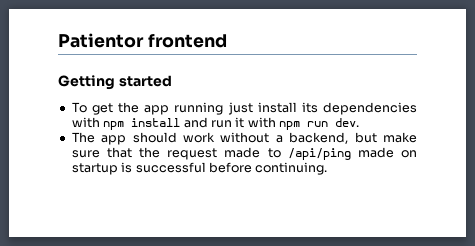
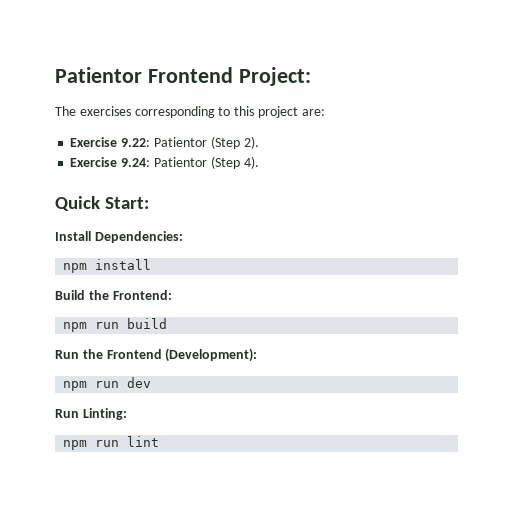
- Patientor frontend
- Getting started
- To get the app running just install its dependencies with npm install and run it with npm run dev.
- The app should work without a backend, but make sure that the request made to /api/ping made on startup is successful before continuing.
+ Patientor Frontend Project:
+ The exercises corresponding to this project are:
+ Exercise 9.22: Patientor (Step 2).
+ Exercise 9.24: Patientor (Step 4).
+ Quick Start:
+ Install Dependencies:
+ npm install
+ Build the Frontend:
+ npm run build
+ Run the Frontend (Development):
+ npm run dev
+ Run Linting:
+ npm run lint

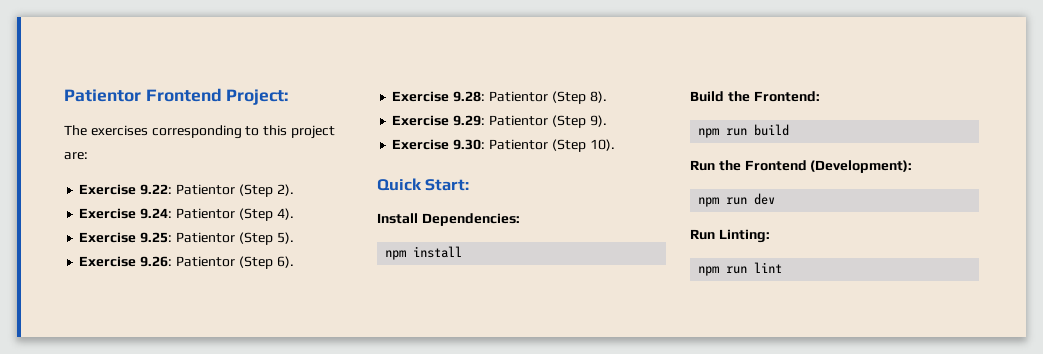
+ Exercise 9.25: Patientor (Step 5).
+ Exercise 9.26: Patientor (Step 6).
+ Exercise 9.28: Patientor (Step 8).
+ Exercise 9.29: Patientor (Step 9).
+ Exercise 9.30: Patientor (Step 10).

